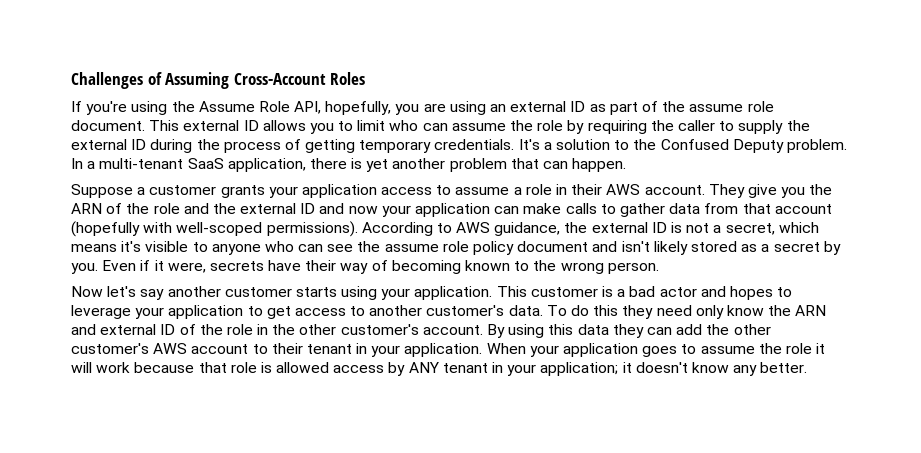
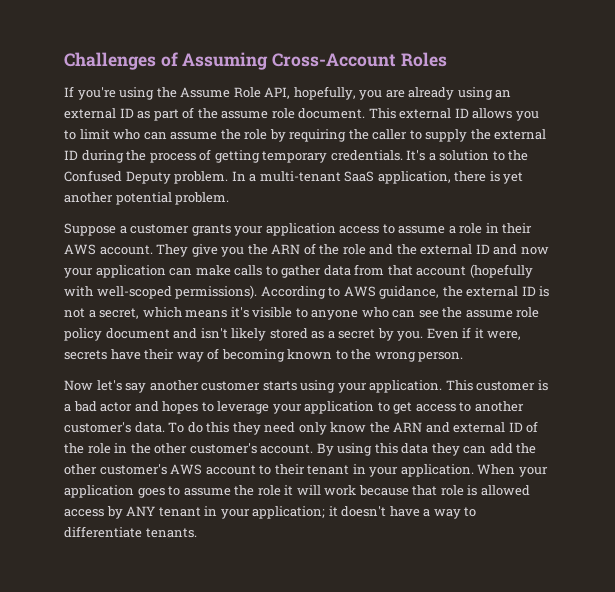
- If you're using the Assume Role API, hopefully, you are using an external ID as part of the assume role document.
+ If you're using the Assume Role API, hopefully, you are already using an external ID as part of the assume role document.
- In a multi-tenant SaaS application, there is yet another problem that can happen.
+ In a multi-tenant SaaS application, there is yet another potential problem.
- When your application goes to assume the role it will work because that role is allowed access by ANY tenant in your application; it doesn't know any better.
+ When your application goes to assume the role it will work because that role is allowed access by ANY tenant in your application; it doesn't have a way to differentiate tenants.

